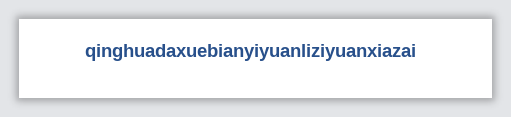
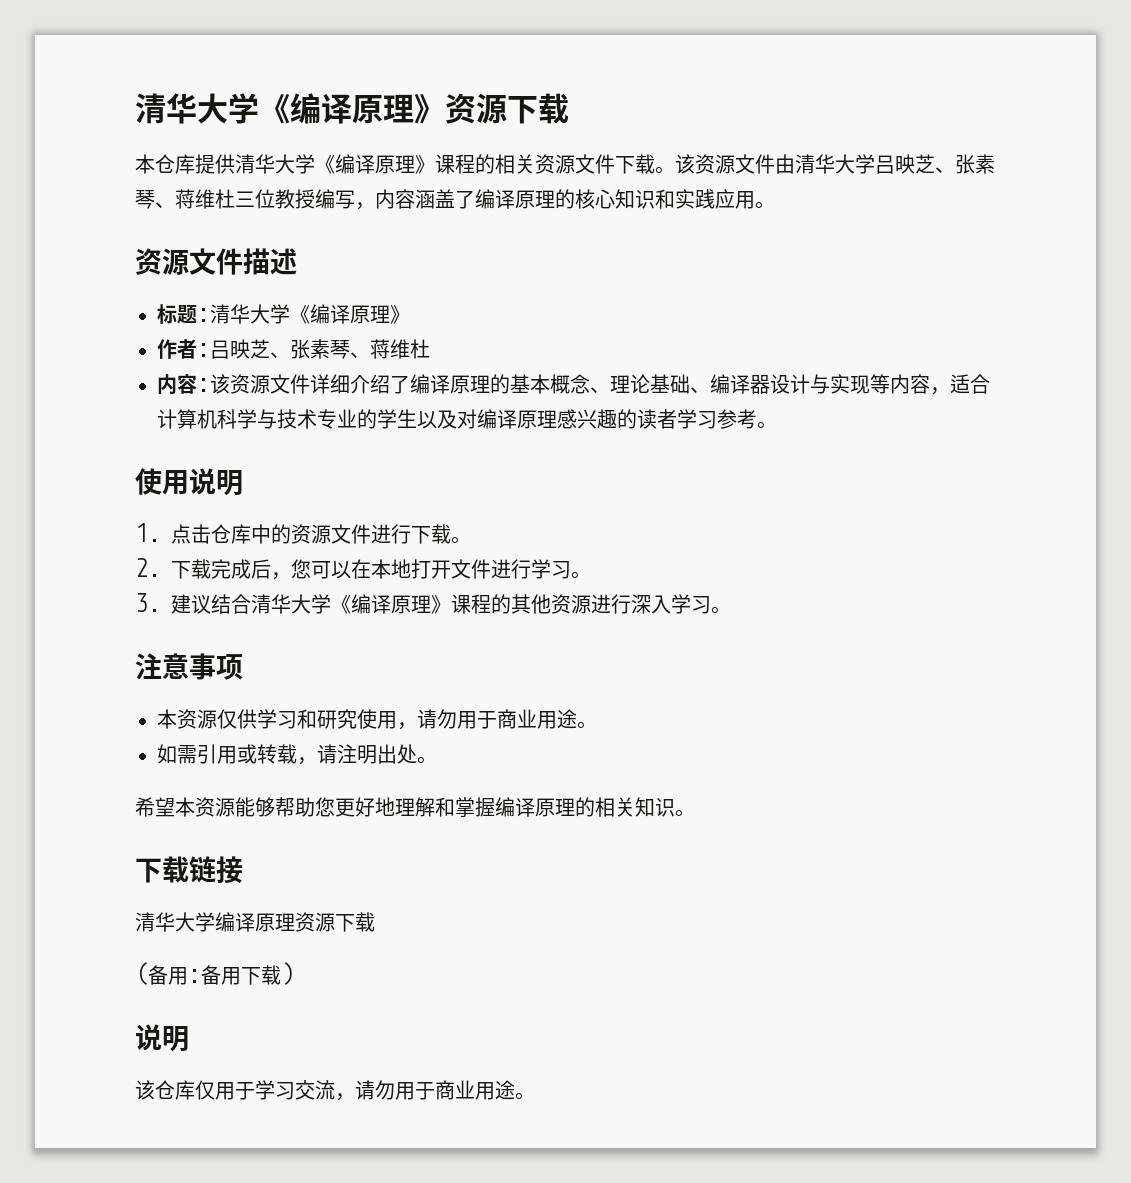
- qinghuadaxuebianyiyuanliziyuanxiazai
+ 清华大学《编译原理》资源下载
+ 本仓库提供清华大学《编译原理》课程的相关资源文件下载。该资源文件由清华大学吕映芝、张素琴、蒋维杜三位教授编写，内容涵盖了编译原理的核心知识和实践应用。
+ 资源文件描述
+ 标题:清华大学《编译原理》
+ 作者:吕映芝、张素琴、蒋维杜
+ 内容:该资源文件详细介绍了编译原理的基本概念、理论基础、编译器设计与实现等内容，适合计算机科学与技术专业的学生以及对编译原理感兴趣的读者学习参考。
+ 使用说明
+ 1.点击仓库中的资源文件进行下载。
+ 2.下载完成后，您可以在本地打开文件进行学习。
+ 3.建议结合清华大学《编译原理》课程的其他资源进行深入学习。
+ 注意事项
+ 本资源仅供学习和研究使用，请勿用于商业用途。
+ 如需引用或转载，请注明出处。
+ 希望本资源能够帮助您更好地理解和掌握编译原理的相关知识。
+ 下载链接
+ 清华大学编译原理资源下载
+ (备用:备用下载)
+ 说明
+ 该仓库仅用于学习交流，请勿用于商业用途。

